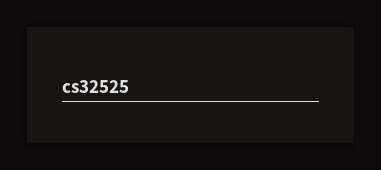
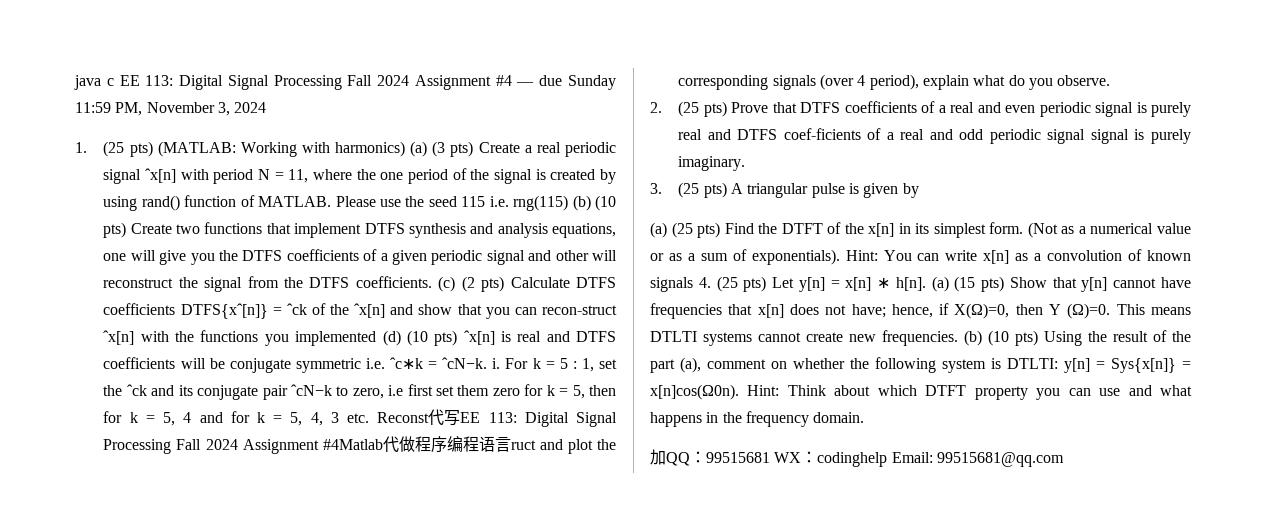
- cs32525
+ java c EE 113: Digital Signal Processing Fall 2024 Assignment #4 — due Sunday 11:59 PM, November 3, 2024
+ 1. (25 pts) (MATLAB: Working with harmonics) (a) (3 pts) Create a real periodic signal ˆx[n] with period N = 11, where the one period of the signal is created by using rand() function of MATLAB. Please use the seed 115 i.e. rng(115) (b) (10 pts) Create two functions that implement DTFS synthesis and analysis equations, one will give you the DTFS coefficients of a given periodic signal and other will reconstruct the signal from the DTFS coefficients. (c) (2 pts) Calculate DTFS coefficients DTFS{xˆ[n]} = ˆck of the ˆx[n] and show that you can recon-struct ˆx[n] with the functions you implemented (d) (10 pts) ˆx[n] is real and DTFS coefficients will be conjugate symmetric i.e. ˆc∗k = ˆcN−k. i. For k = 5 : 1, set the ˆck and its conjugate pair ˆcN−k to zero, i.e first set them zero for k = 5, then for k = 5, 4 and for k = 5, 4, 3 etc. Reconst代写EE 113: Digital Signal Processing Fall 2024 Assignment #4Matlab代做程序编程语言ruct and plot the corresponding signals (over 4 period), explain what do you observe.
+ 2. (25 pts) Prove that DTFS coefficients of a real and even periodic signal is purely real and DTFS coef-ficients of a real and odd periodic signal signal is purely imaginary.
+ 3. (25 pts) A triangular pulse is given by
+ (a) (25 pts) Find the DTFT of the x[n] in its simplest form. (Not as a numerical value or as a sum of exponentials). Hint: You can write x[n] as a convolution of known signals 4. (25 pts) Let y[n] = x[n] ∗ h[n]. (a) (15 pts) Show that y[n] cannot have frequencies that x[n] does not have; hence, if X(Ω)=0, then Y (Ω)=0. This means DTLTI systems cannot create new frequencies. (b) (10 pts) Using the result of the part (a), comment on whether the following system is DTLTI: y[n] = Sys{x[n]} = x[n]cos(Ω0n). Hint: Think about which DTFT property you can use and what happens in the frequency domain.
+ 加QQ：99515681 WX：codinghelp Email: 99515681@qq.com

